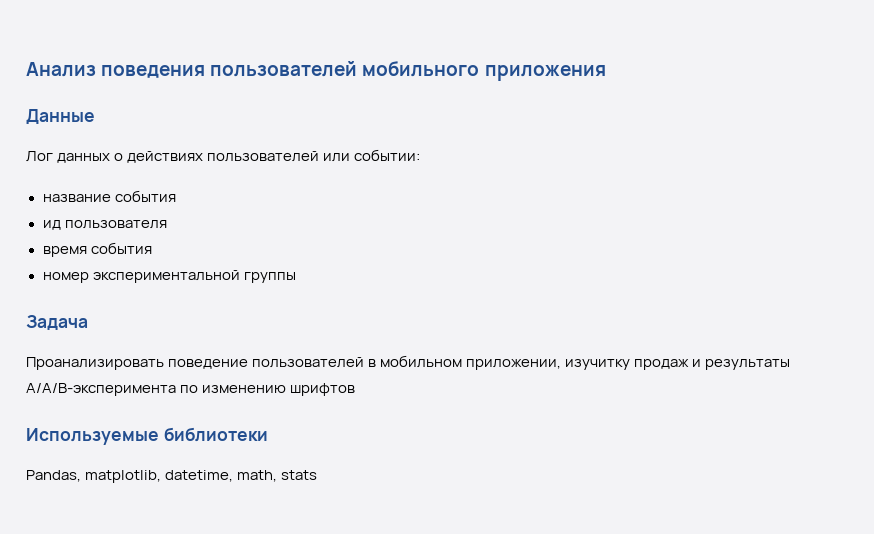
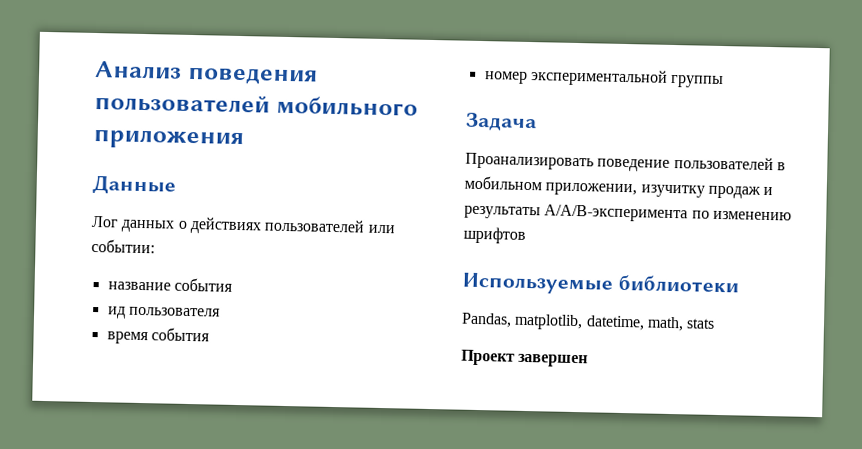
+ Проект завершен

